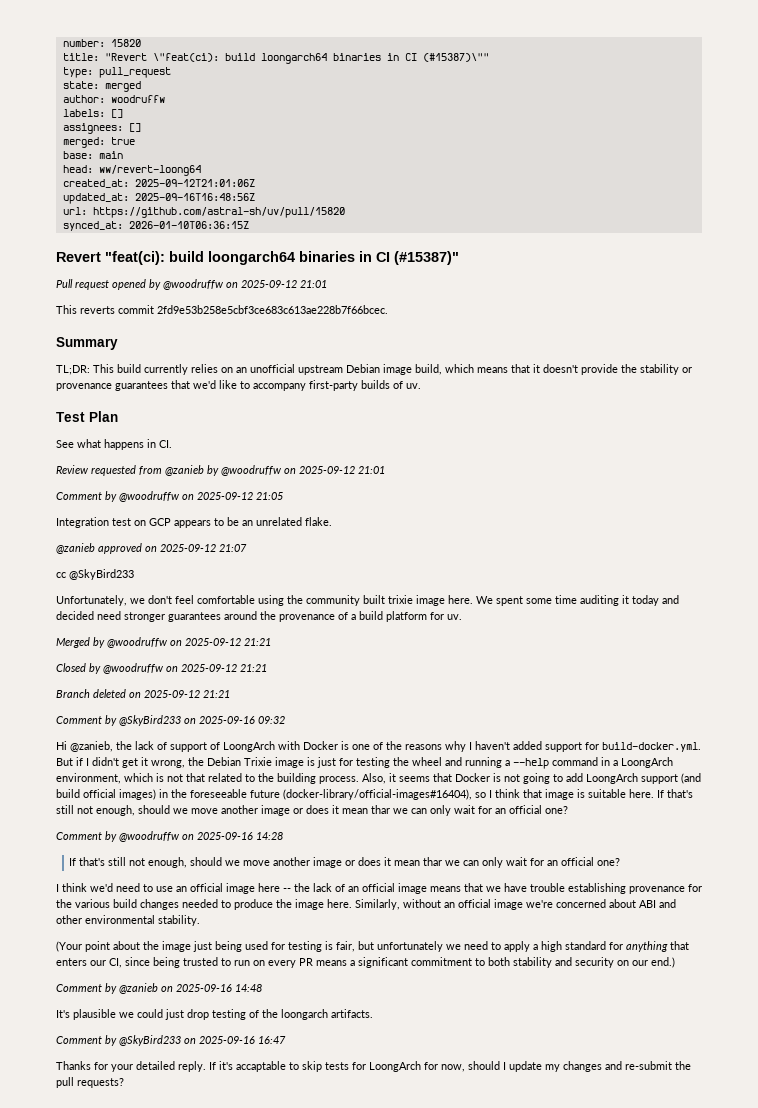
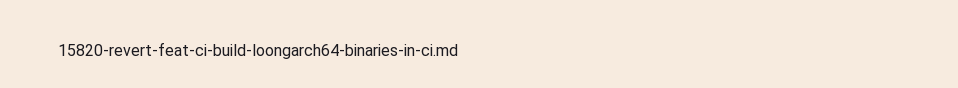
- number: 15820
- title: "Revert \"feat(ci): build loongarch64 binaries in CI (#15387)\""
- type: pull_request
- state: merged
- author: woodruffw
- labels: []
- assignees: []
- merged: true
- base: main
- head: ww/revert-loong64
- created_at: 2025-09-12T21:01:06Z
- updated_at: 2025-09-16T16:48:56Z
- url: https://github.com/astral-sh/uv/pull/15820
- synced_at: 2026-01-10T06:36:15Z
- Revert "feat(ci): build loongarch64 binaries in CI (#15387)"
- Pull request opened by @woodruffw on 2025-09-12 21:01
- This reverts commit 2fd9e53b258e5cbf3ce683c613ae228b7f66bcec.
- Summary
- TL;DR: This build currently relies on an unofficial upstream Debian image build, which means that it doesn't provide the stability or provenance guarantees that we'd like to accompany first-party builds of uv.
- Test Plan
- See what happens in CI.
- Review requested from @zanieb by @woodruffw on 2025-09-12 21:01
- Comment by @woodruffw on 2025-09-12 21:05
- Integration test on GCP appears to be an unrelated flake.
- @zanieb approved on 2025-09-12 21:07
- cc @SkyBird233
- Unfortunately, we don't feel comfortable using the community built trixie image here. We spent some time auditing it today and decided need stronger guarantees around the provenance of a build platform for uv.
- Merged by @woodruffw on 2025-09-12 21:21
- Closed by @woodruffw on 2025-09-12 21:21
- Branch deleted on 2025-09-12 21:21
- Comment by @SkyBird233 on 2025-09-16 09:32
- Hi @zanieb, the lack of support of LoongArch with Docker is one of the reasons why I haven't added support for build-docker.yml. But if I didn't get it wrong, the Debian Trixie image is just for testing the wheel and running a --help command in a LoongArch environment, which is not that related to the building process. Also, it seems that Docker is not going to add LoongArch support (and build official images) in the foreseeable future (docker-library/official-images#16404), so I think that image is suitable here. If that's still not enough, should we move another image or does it mean thar we can only wait for an official one?
- Comment by @woodruffw on 2025-09-16 14:28
- If that's still not enough, should we move another image or does it mean thar we can only wait for an official one?
- I think we'd need to use an official image here -- the lack of an official image means that we have trouble establishing provenance for the various build changes needed to produce the image here. Similarly, without an official image we're concerned about ABI and other environmental stability.
- (Your point about the image just being used for testing is fair, but unfortunately we need to apply a high standard for anything that enters our CI, since being trusted to run on every PR means a significant commitment to both stability and security on our end.)
- Comment by @zanieb on 2025-09-16 14:48
- It's plausible we could just drop testing of the loongarch artifacts.
- Comment by @SkyBird233 on 2025-09-16 16:47
- Thanks for your detailed reply. If it's accaptable to skip tests for LoongArch for now, should I update my changes and re-submit the pull requests?
+ 15820-revert-feat-ci-build-loongarch64-binaries-in-ci.md

